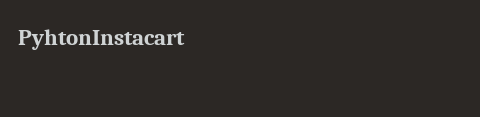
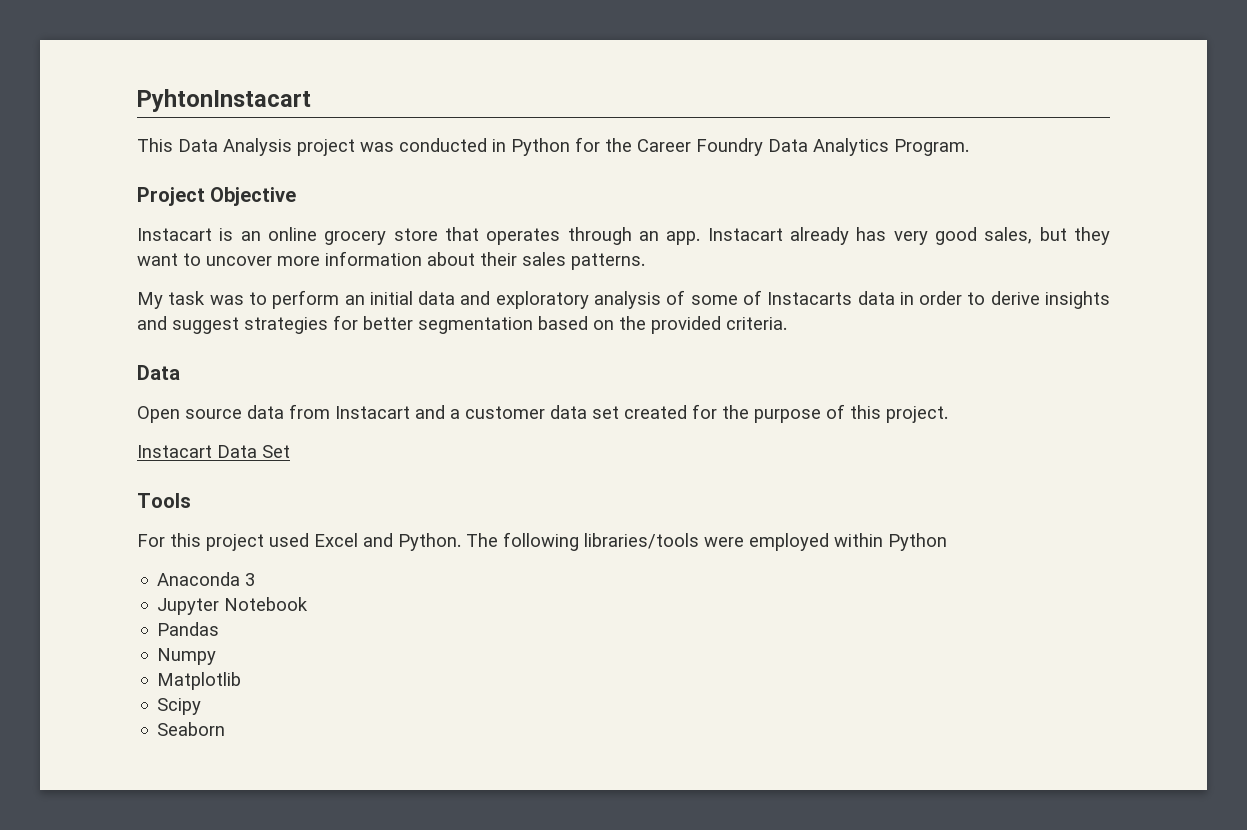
+ This Data Analysis project was conducted in Python for the Career Foundry Data Analytics Program.
+ Project Objective
+ Instacart is an online grocery store that operates through an app. Instacart already has very good sales, but they want to uncover more information about their sales patterns.
+ My task was to perform an initial data and exploratory analysis of some of Instacarts data in order to derive insights and suggest strategies for better segmentation based on the provided criteria.
+ Data
+ Open source data from Instacart and a customer data set created for the purpose of this project.
+ Instacart Data Set
+ Tools
+ For this project used Excel and Python. The following libraries/tools were employed within Python
+ Anaconda 3
+ Jupyter Notebook
+ Pandas
+ Numpy
+ Matplotlib
+ Scipy
+ Seaborn

